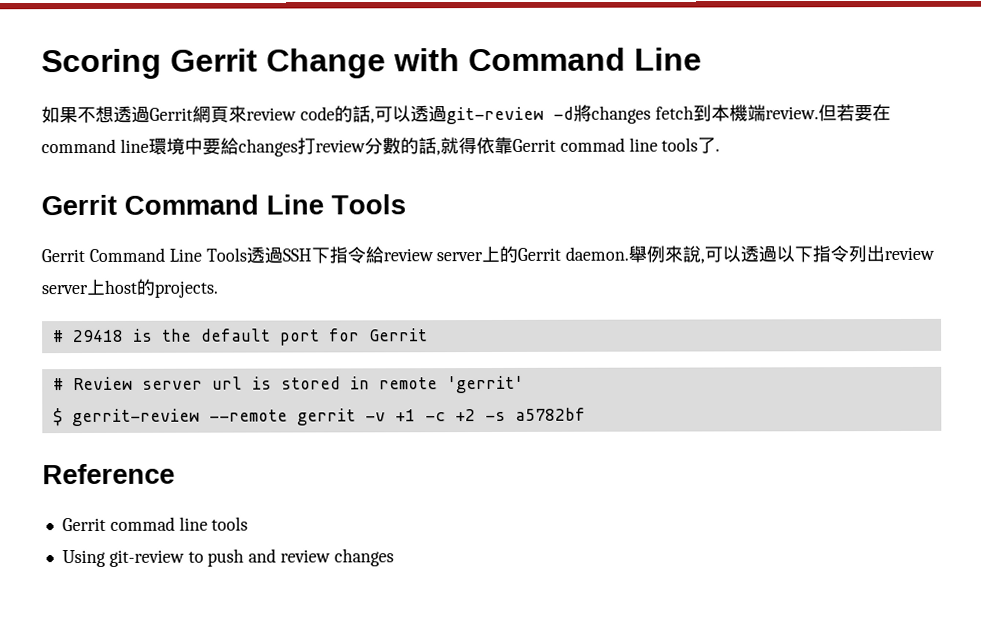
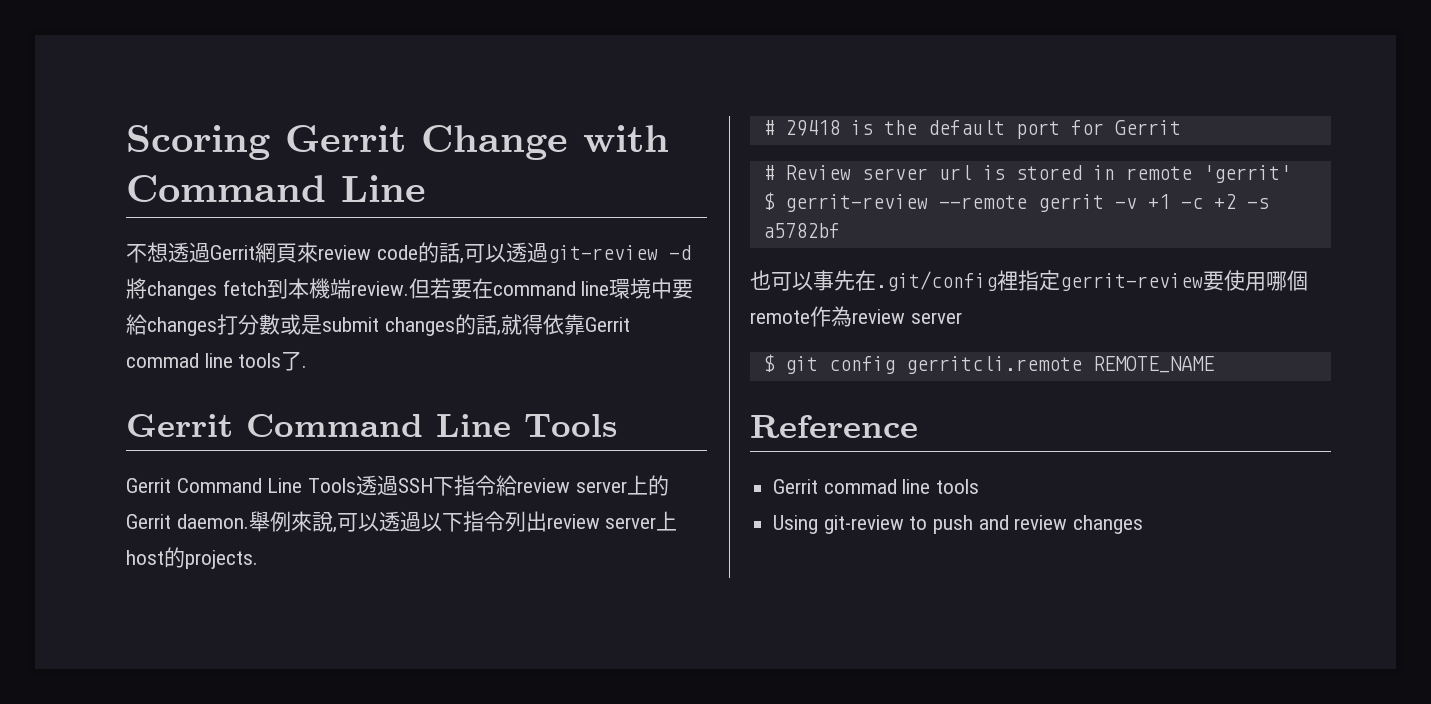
- 如果不想透過Gerrit網頁來review code的話,可以透過git-review -d將changes fetch到本機端review.
+ 不想透過Gerrit網頁來review code的話,可以透過git-review -d將changes fetch到本機端review.
- 但若要在command line環境中要給changes打review分數的話,就得依靠Gerrit commad line tools了.
+ 但若要在command line環境中要給changes打分數或是submit changes的話,就得依靠Gerrit commad line tools了.
+ 也可以事先在.git/config裡指定gerrit-review要使用哪個remote作為review server
+ $ git config gerritcli.remote REMOTE_NAME

